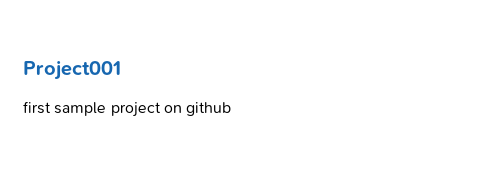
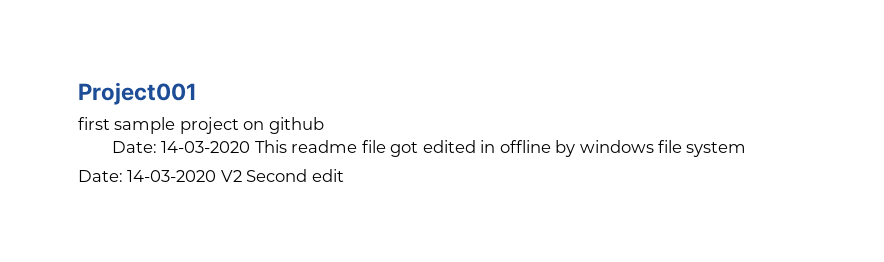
+ Date: 14-03-2020 This readme file got edited in offline by windows file system
+ Date: 14-03-2020 V2 Second edit

